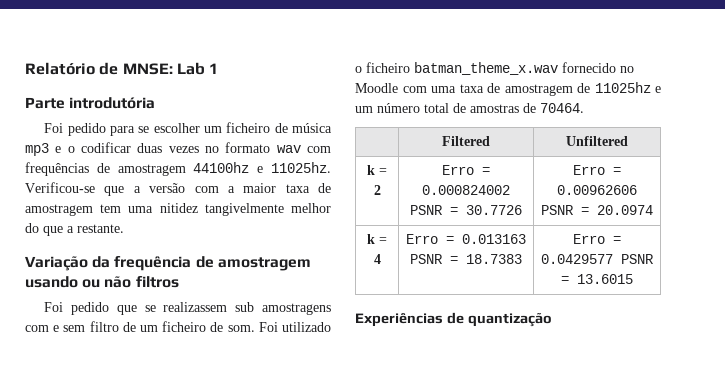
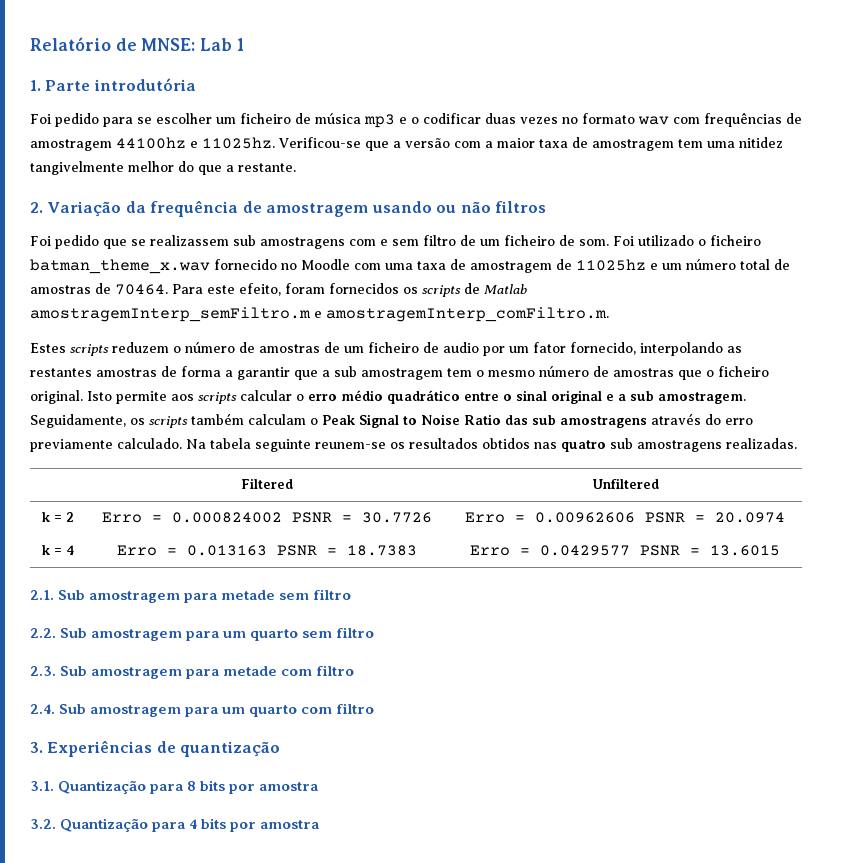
- Parte introdutória
+ 1. Parte introdutória
- Variação da frequência de amostragem usando ou não filtros
+ 2. Variação da frequência de amostragem usando ou não filtros
+ Para este efeito, foram fornecidos os scripts de Matlab amostragemInterp_semFiltro.m e amostragemInterp_comFiltro.m.
+ Estes scripts reduzem o número de amostras de um ficheiro de audio por um fator fornecido, interpolando as restantes amostras de forma a garantir que a sub amostragem tem o mesmo número de amostras que o ficheiro original. Isto permite aos scripts calcular o erro médio quadrático entre o sinal original e a sub amostragem. Seguidamente, os scripts também calculam o Peak Signal to Noise Ratio das sub amostragens através do erro previamente calculado. Na tabela seguinte reunem-se os resultados obtidos nas quatro sub amostragens realizadas.
- Experiências de quantização
+ 2.1. Sub amostragem para metade sem filtro
+ 2.2. Sub amostragem para um quarto sem filtro
+ 2.3. Sub amostragem para metade com filtro
+ 2.4. Sub amostragem para um quarto com filtro
+ 3. Experiências de quantização
+ 3.1. Quantização para 8 bits por amostra
+ 3.2. Quantização para 4 bits por amostra

